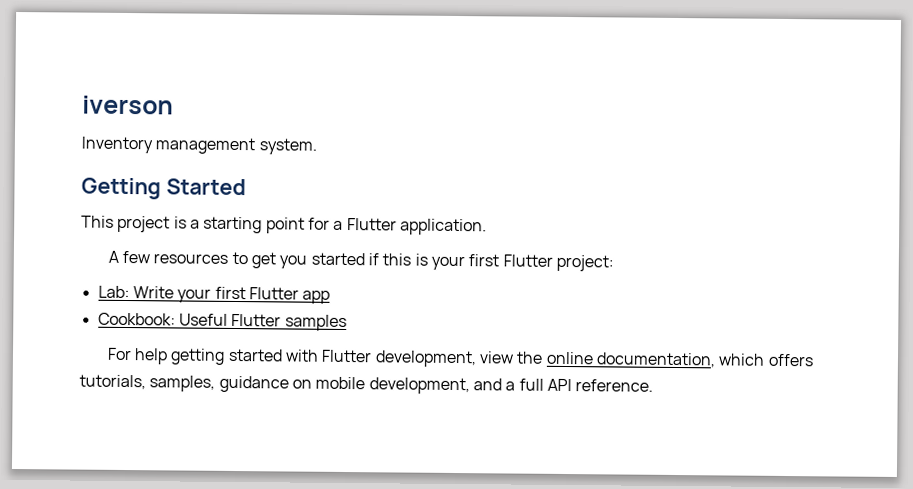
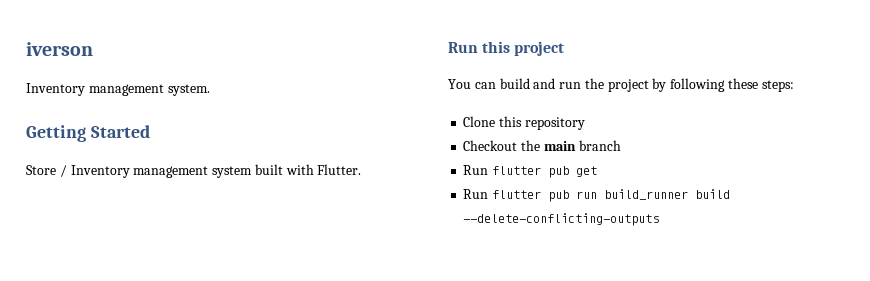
- This project is a starting point for a Flutter application.
- A few resources to get you started if this is your first Flutter project:
- Lab: Write your first Flutter app
- Cookbook: Useful Flutter samples
- For help getting started with Flutter development, view the online documentation, which offers tutorials, samples, guidance on mobile development, and a full API reference.
+ Store / Inventory management system built with Flutter.
+ Run this project
+ You can build and run the project by following these steps:
+ Clone this repository
+ Checkout the main branch
+ Run flutter pub get
+ Run flutter pub run build_runner build --delete-conflicting-outputs

